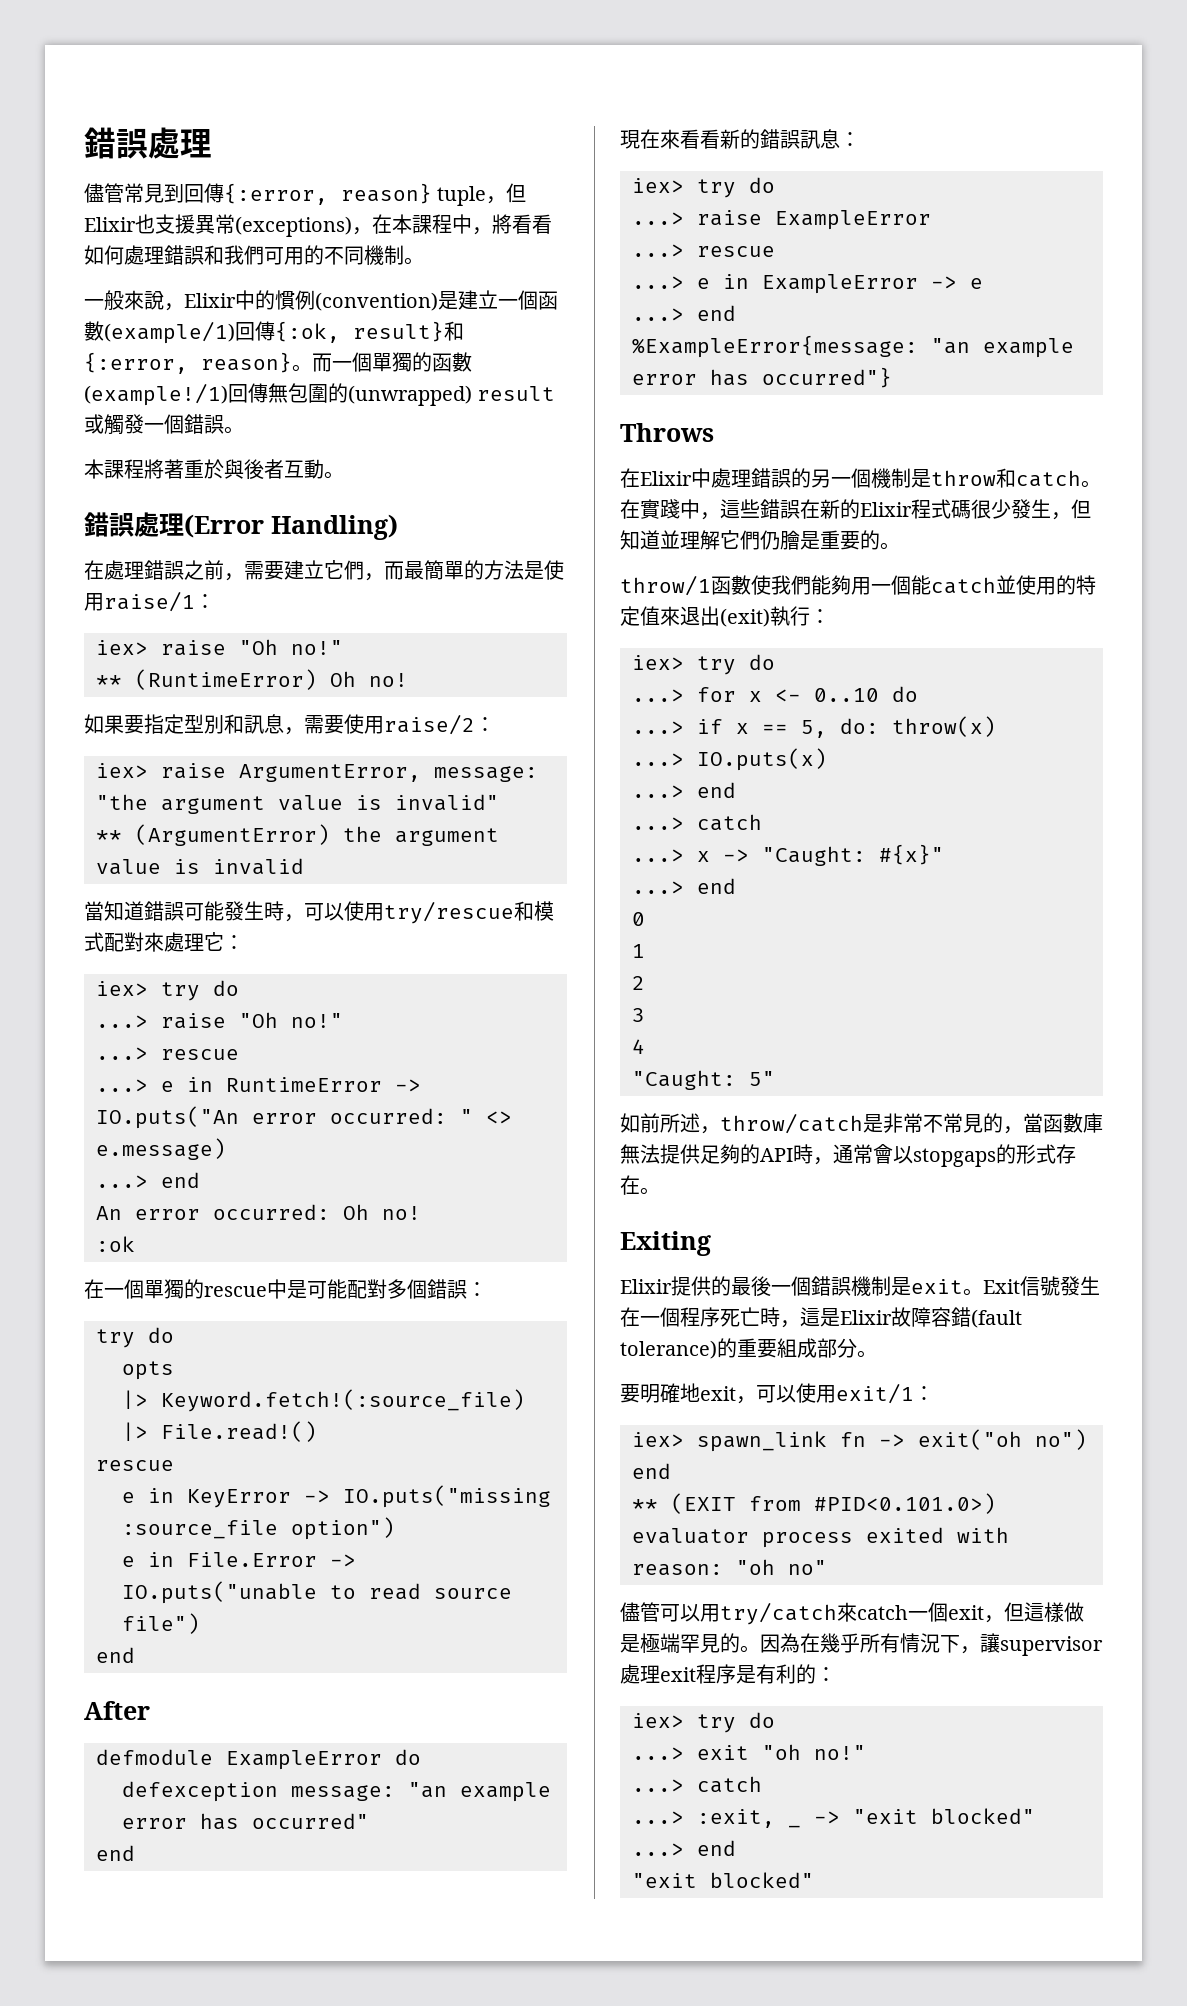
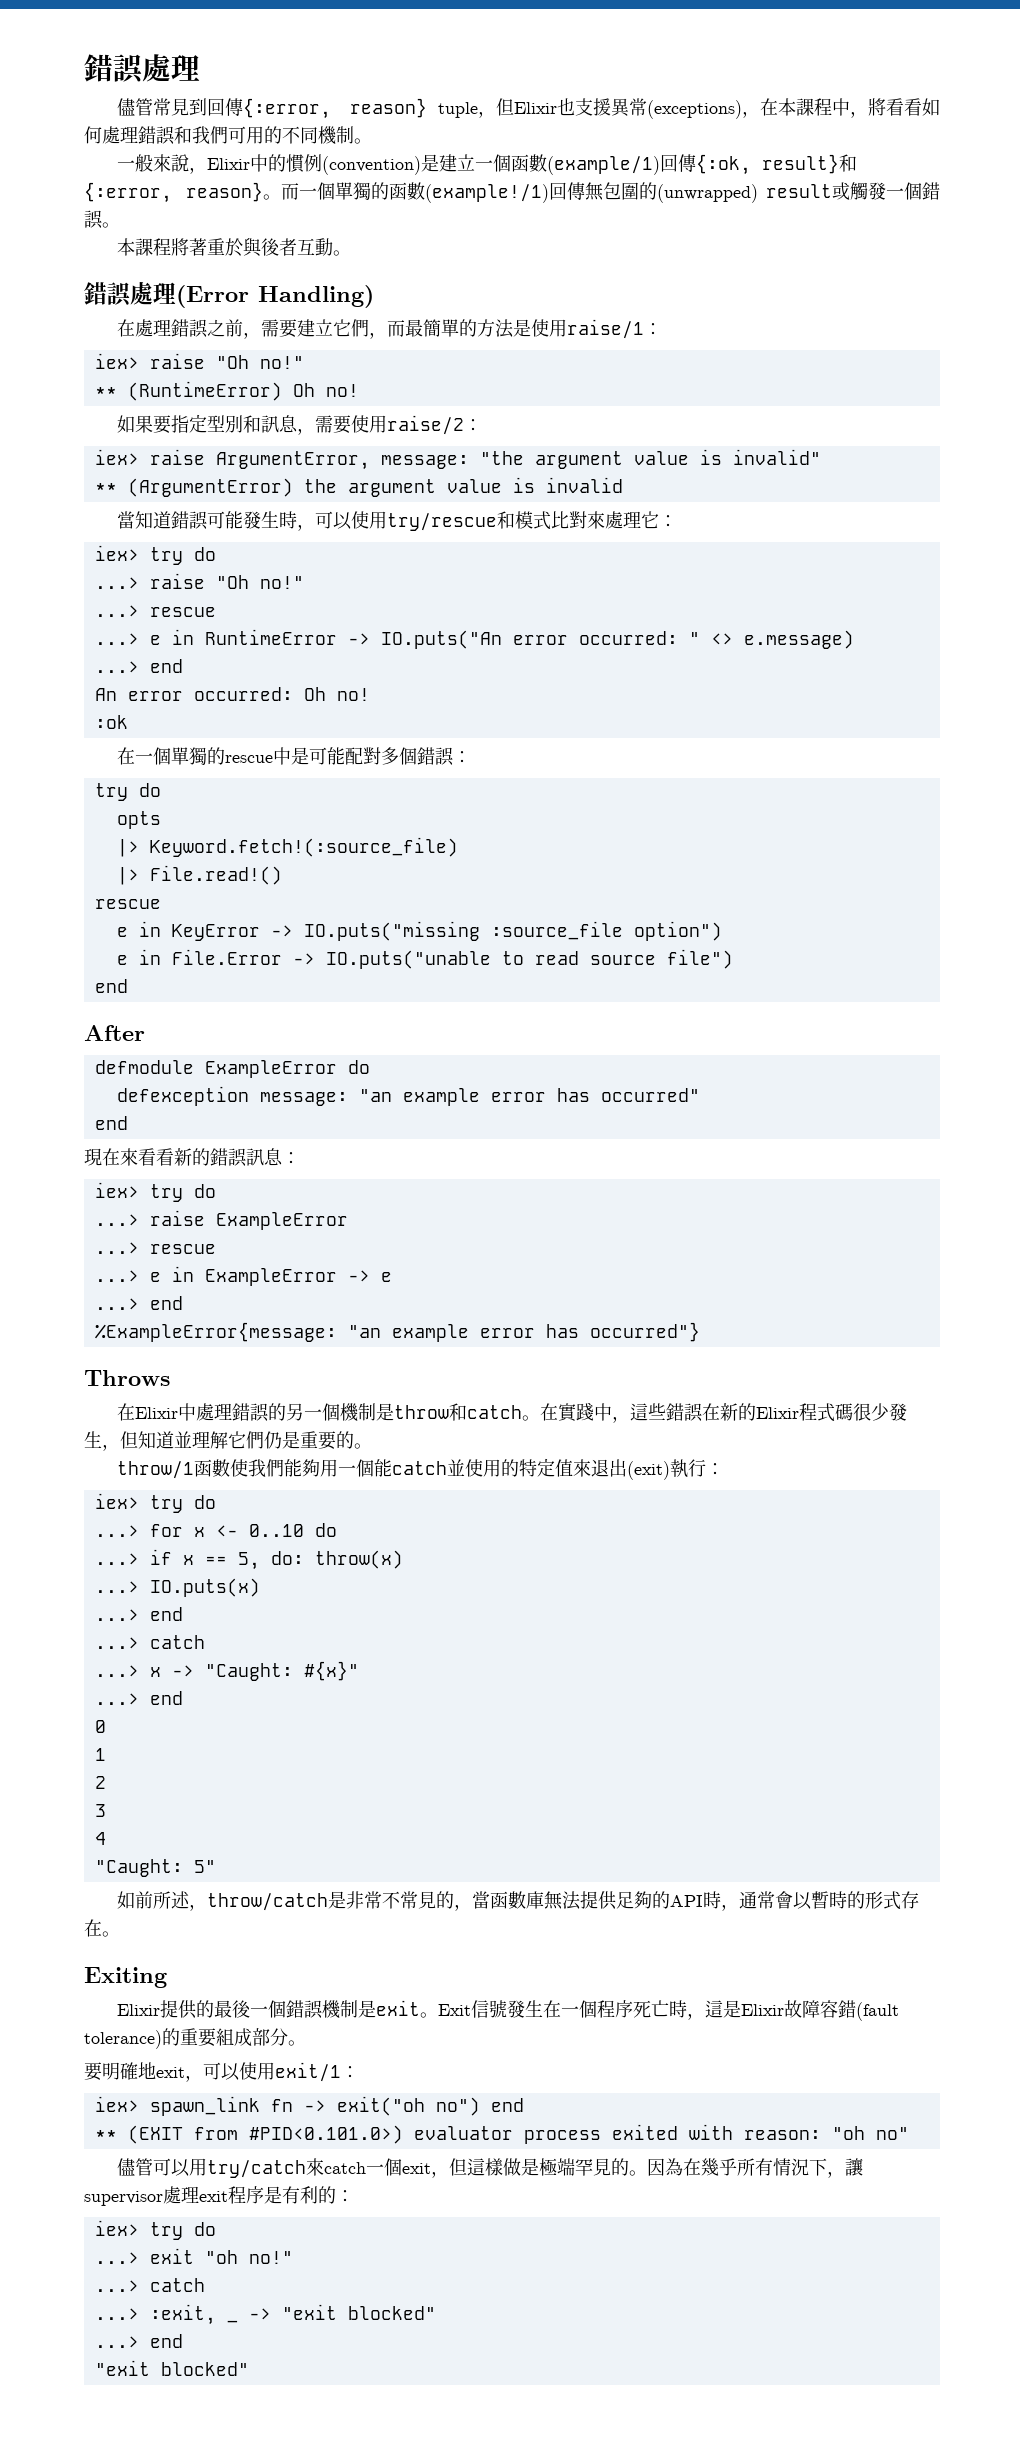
- 當知道錯誤可能發生時，可以使用try/rescue和模式配對來處理它：
+ 當知道錯誤可能發生時，可以使用try/rescue和模式比對來處理它：
- 在實踐中，這些錯誤在新的Elixir程式碼很少發生，但知道並理解它們仍膾是重要的。
+ 在實踐中，這些錯誤在新的Elixir程式碼很少發生，但知道並理解它們仍是重要的。
- 如前所述，throw/catch是非常不常見的，當函數庫無法提供足夠的API時，通常會以stopgaps的形式存在。
+ 如前所述，throw/catch是非常不常見的，當函數庫無法提供足夠的API時，通常會以暫時的形式存在。

